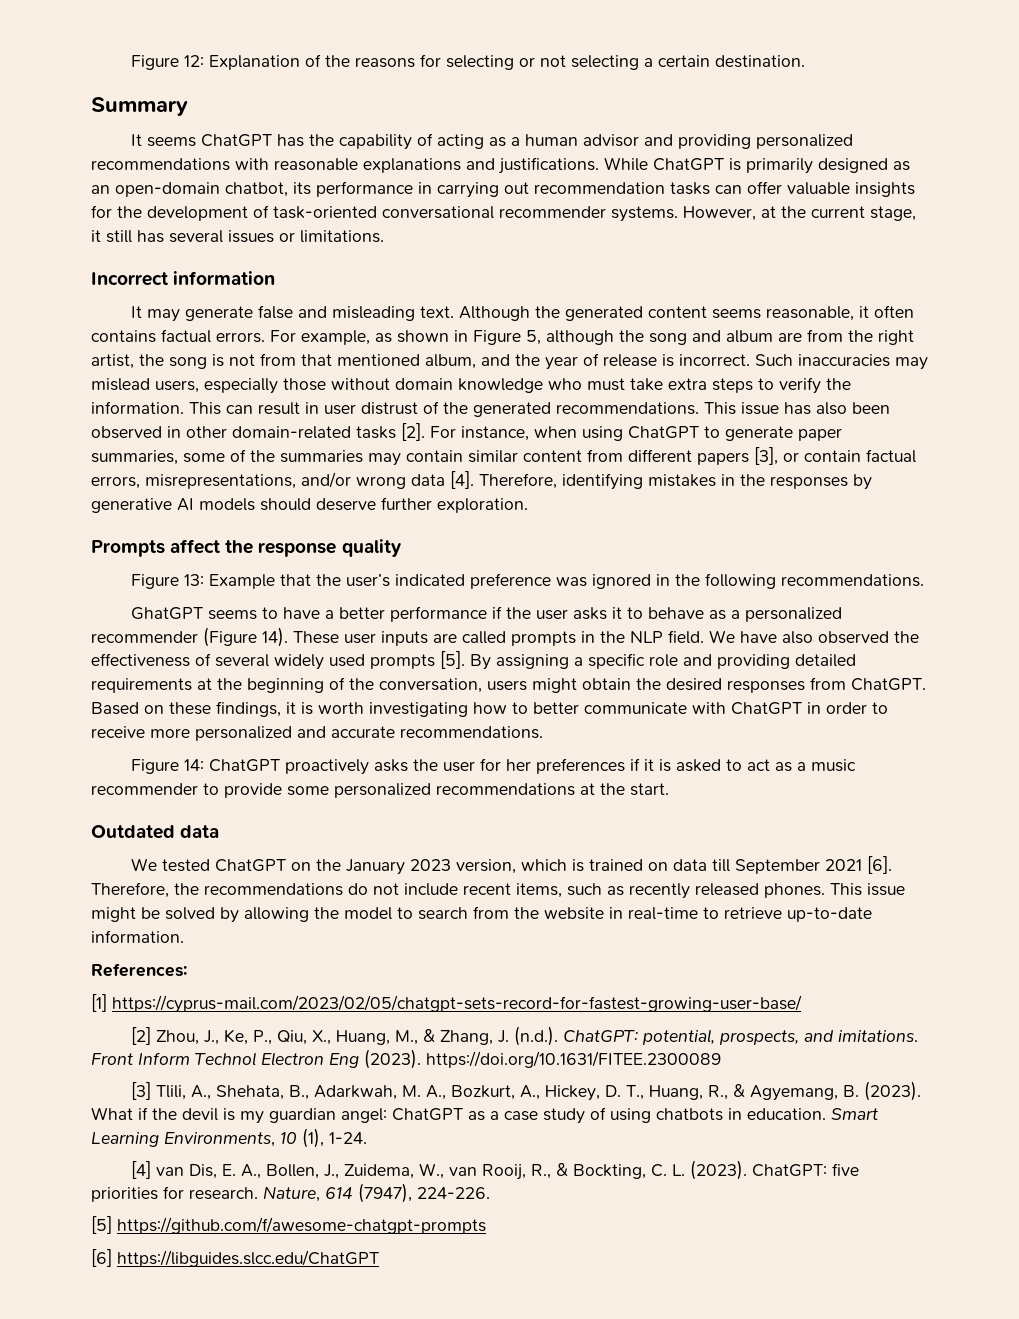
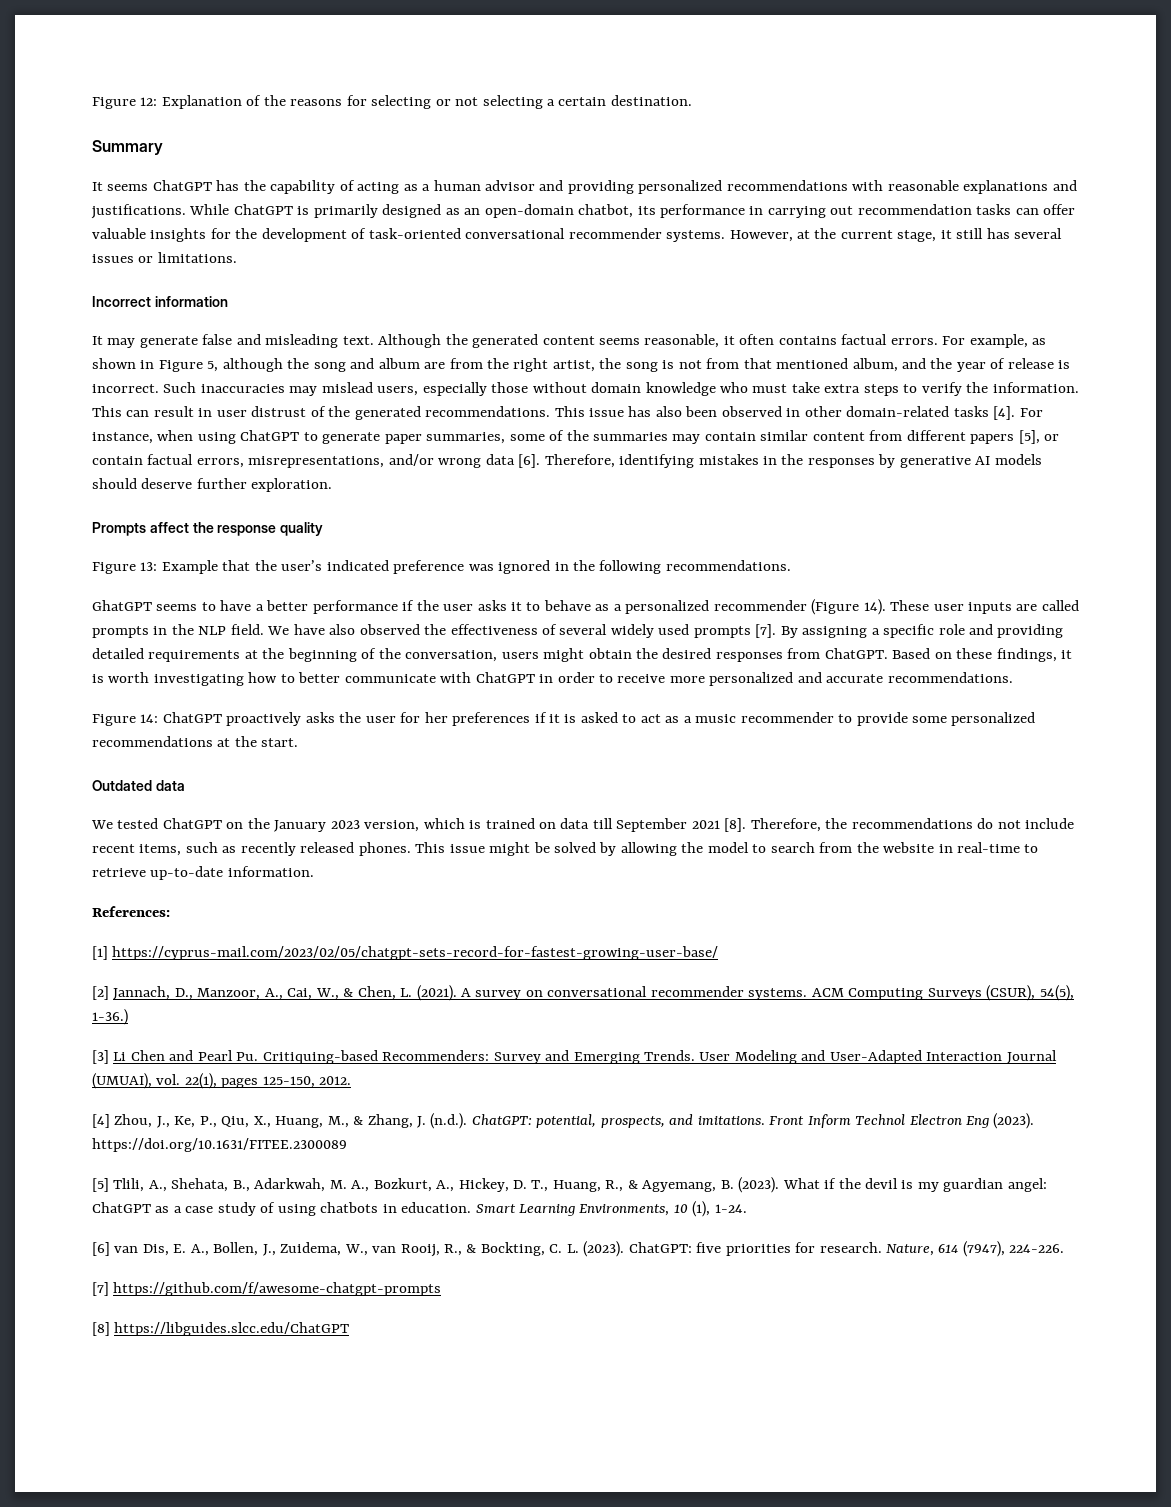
- This issue has also been observed in other domain-related tasks [2].
+ This issue has also been observed in other domain-related tasks [4].
- For instance, when using ChatGPT to generate paper summaries, some of the summaries may contain similar content from different papers [3], or contain factual errors, misrepresentations, and/or wrong data [4].
+ For instance, when using ChatGPT to generate paper summaries, some of the summaries may contain similar content from different papers [5], or contain factual errors, misrepresentations, and/or wrong data [6].
- We have also observed the effectiveness of several widely used prompts [5].
+ We have also observed the effectiveness of several widely used prompts [7].
- We tested ChatGPT on the January 2023 version, which is trained on data till September 2021 [6].
+ We tested ChatGPT on the January 2023 version, which is trained on data till September 2021 [8].
- [2] Zhou, J., Ke, P., Qiu, X., Huang, M., & Zhang, J. (n.d.). ChatGPT: potential, prospects, and imitations.
+ [2] Jannach, D., Manzoor, A., Cai, W., & Chen, L. (2021). A survey on conversational recommender systems. ACM Computing Surveys (CSUR), 54(5), 1-36.)
+ [3] Li Chen and Pearl Pu. Critiquing-based Recommenders: Survey and Emerging Trends. User Modeling and User-Adapted Interaction Journal (UMUAI), vol. 22(1), pages 125-150, 2012.
+ [4] Zhou, J., Ke, P., Qiu, X., Huang, M., & Zhang, J. (n.d.). ChatGPT: potential, prospects, and imitations.
- [3] Tlili, A., Shehata, B., Adarkwah, M. A., Bozkurt, A., Hickey, D. T., Huang, R., & Agyemang, B. (2023).
+ [5] Tlili, A., Shehata, B., Adarkwah, M. A., Bozkurt, A., Hickey, D. T., Huang, R., & Agyemang, B. (2023).
- [4] van Dis, E. A., Bollen, J., Zuidema, W., van Rooij, R., & Bockting, C. L. (2023).
+ [6] van Dis, E. A., Bollen, J., Zuidema, W., van Rooij, R., & Bockting, C. L. (2023).
- [5] https://github.com/f/awesome-chatgpt-prompts
+ [7] https://github.com/f/awesome-chatgpt-prompts
- [6] https://libguides.slcc.edu/ChatGPT
+ [8] https://libguides.slcc.edu/ChatGPT

